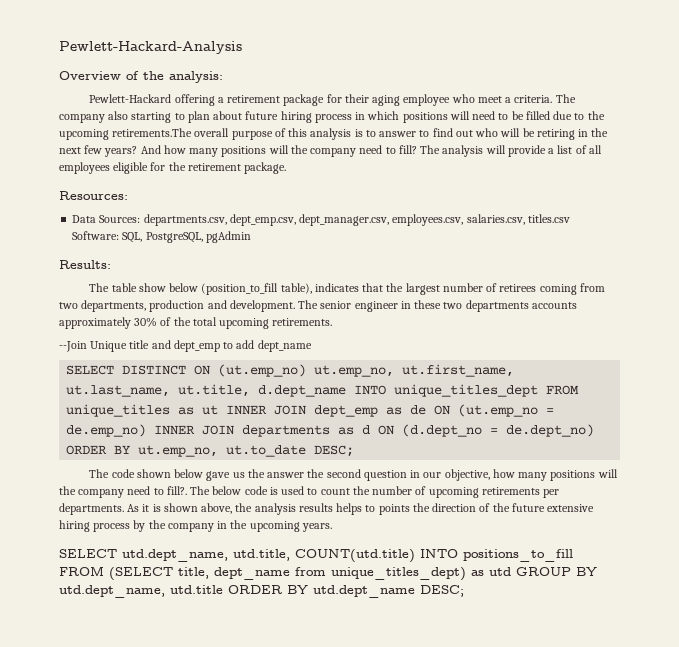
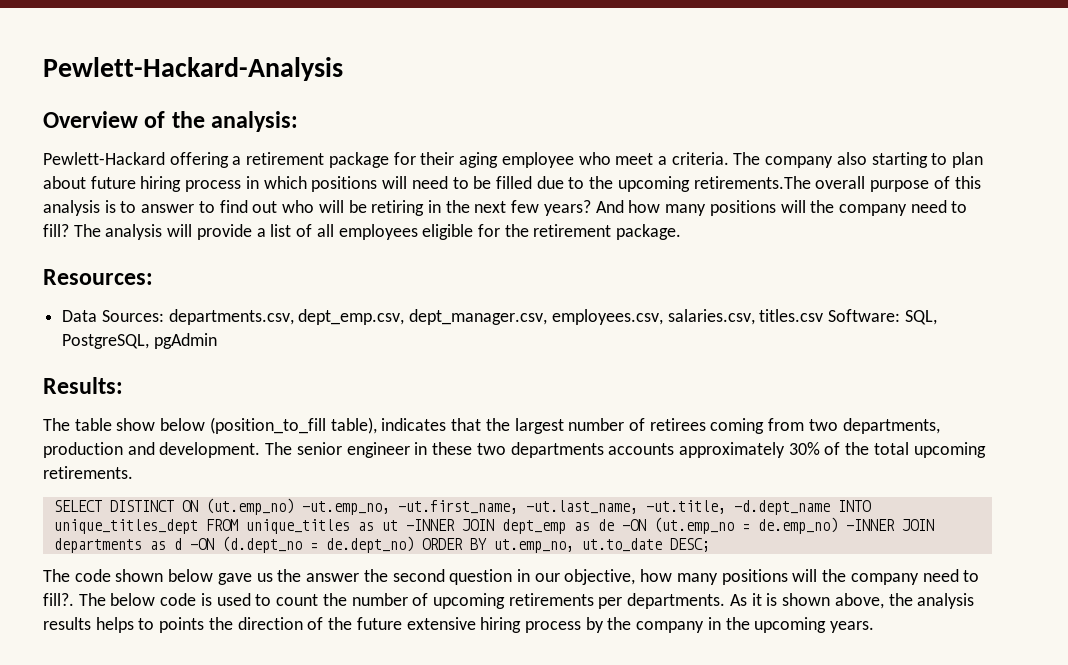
- --Join Unique title and dept_emp to add dept_name
- SELECT DISTINCT ON (ut.emp_no) ut.emp_no, ut.first_name, ut.last_name, ut.title, d.dept_name INTO unique_titles_dept FROM unique_titles as ut INNER JOIN dept_emp as de ON (ut.emp_no = de.emp_no) INNER JOIN departments as d ON (d.dept_no = de.dept_no) ORDER BY ut.emp_no, ut.to_date DESC;
+ SELECT DISTINCT ON (ut.emp_no) -ut.emp_no, -ut.first_name, -ut.last_name, -ut.title, -d.dept_name INTO unique_titles_dept FROM unique_titles as ut -INNER JOIN dept_emp as de -ON (ut.emp_no = de.emp_no) -INNER JOIN departments as d -ON (d.dept_no = de.dept_no) ORDER BY ut.emp_no, ut.to_date DESC;
- SELECT utd.dept_name, utd.title, COUNT(utd.title) INTO positions_to_fill FROM (SELECT title, dept_name from unique_titles_dept) as utd GROUP BY utd.dept_name, utd.title ORDER BY utd.dept_name DESC;

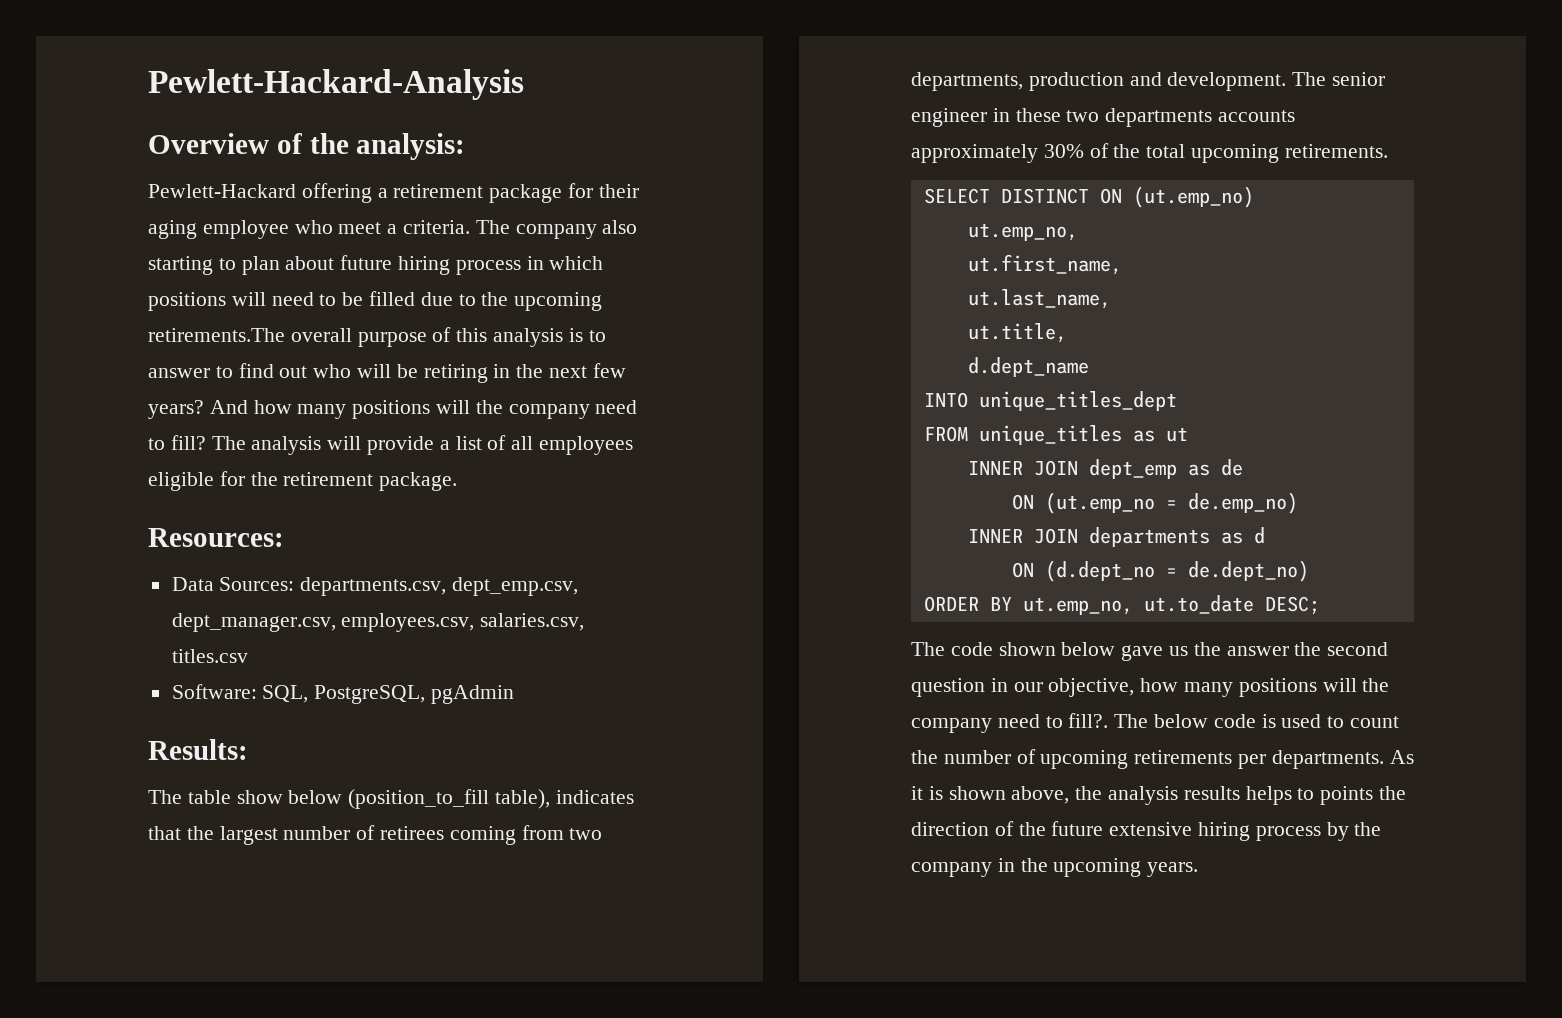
- Data Sources: departments.csv, dept_emp.csv, dept_manager.csv, employees.csv, salaries.csv, titles.csv Software: SQL, PostgreSQL, pgAdmin
+ Data Sources: departments.csv, dept_emp.csv, dept_manager.csv, employees.csv, salaries.csv, titles.csv
+ Software: SQL, PostgreSQL, pgAdmin
- SELECT DISTINCT ON (ut.emp_no) -ut.emp_no, -ut.first_name, -ut.last_name, -ut.title, -d.dept_name INTO unique_titles_dept FROM unique_titles as ut -INNER JOIN dept_emp as de -ON (ut.emp_no = de.emp_no) -INNER JOIN departments as d -ON (d.dept_no = de.dept_no) ORDER BY ut.emp_no, ut.to_date DESC;
+ SELECT DISTINCT ON (ut.emp_no)
+ ut.emp_no,
+ ut.first_name,
+ ut.last_name,
+ ut.title,
+ d.dept_name
+ INTO unique_titles_dept
+ FROM unique_titles as ut
+ INNER JOIN dept_emp as de
+ ON (ut.emp_no = de.emp_no)
+ INNER JOIN departments as d
+ ON (d.dept_no = de.dept_no)
+ ORDER BY ut.emp_no, ut.to_date DESC;

